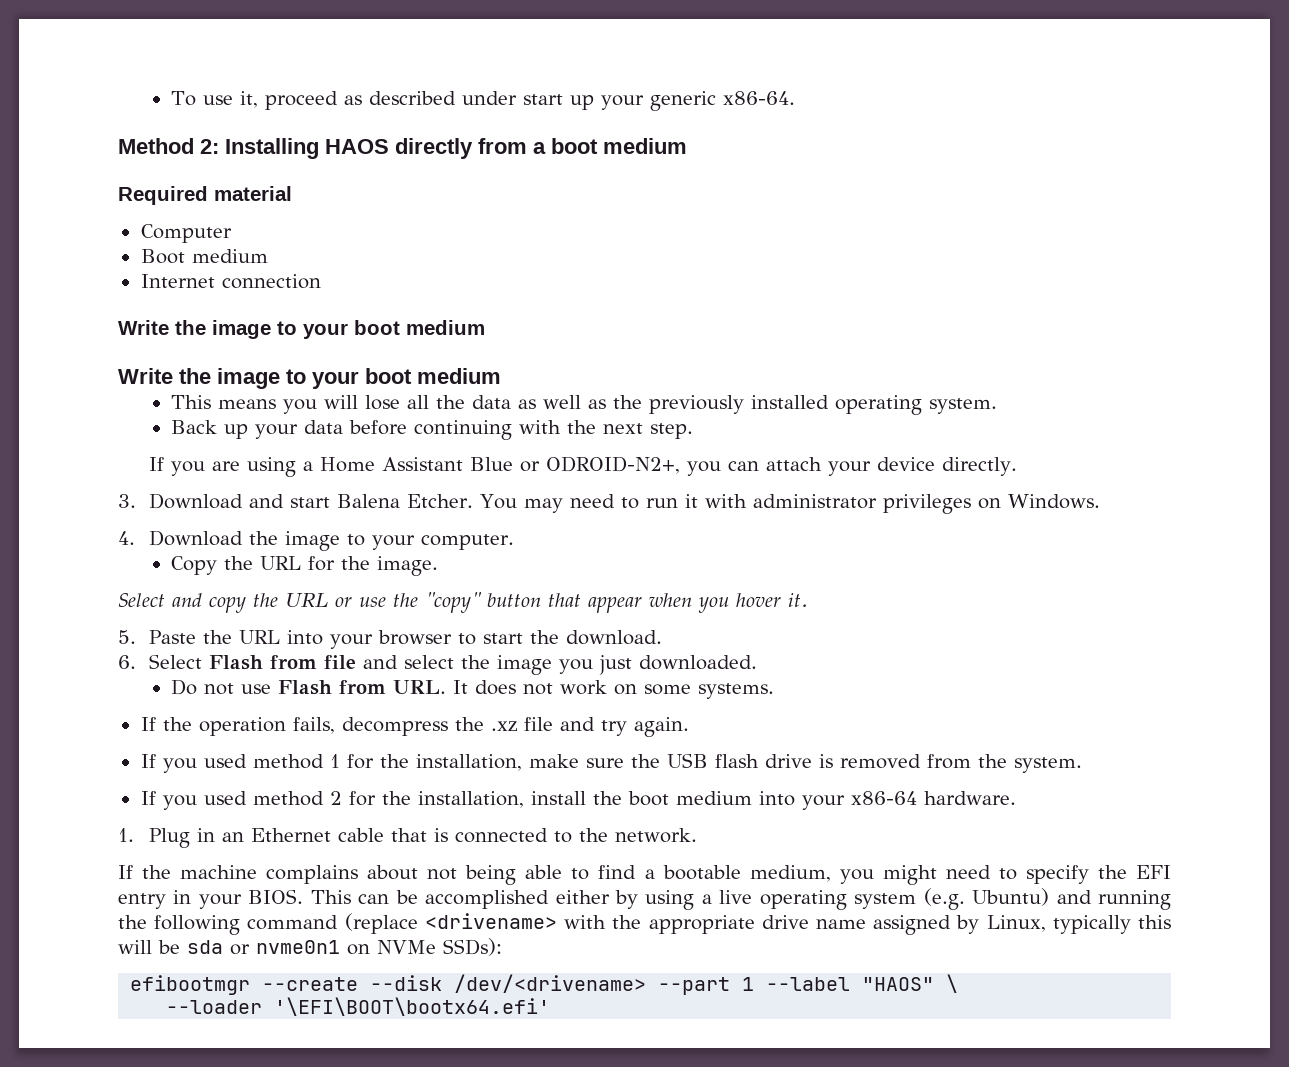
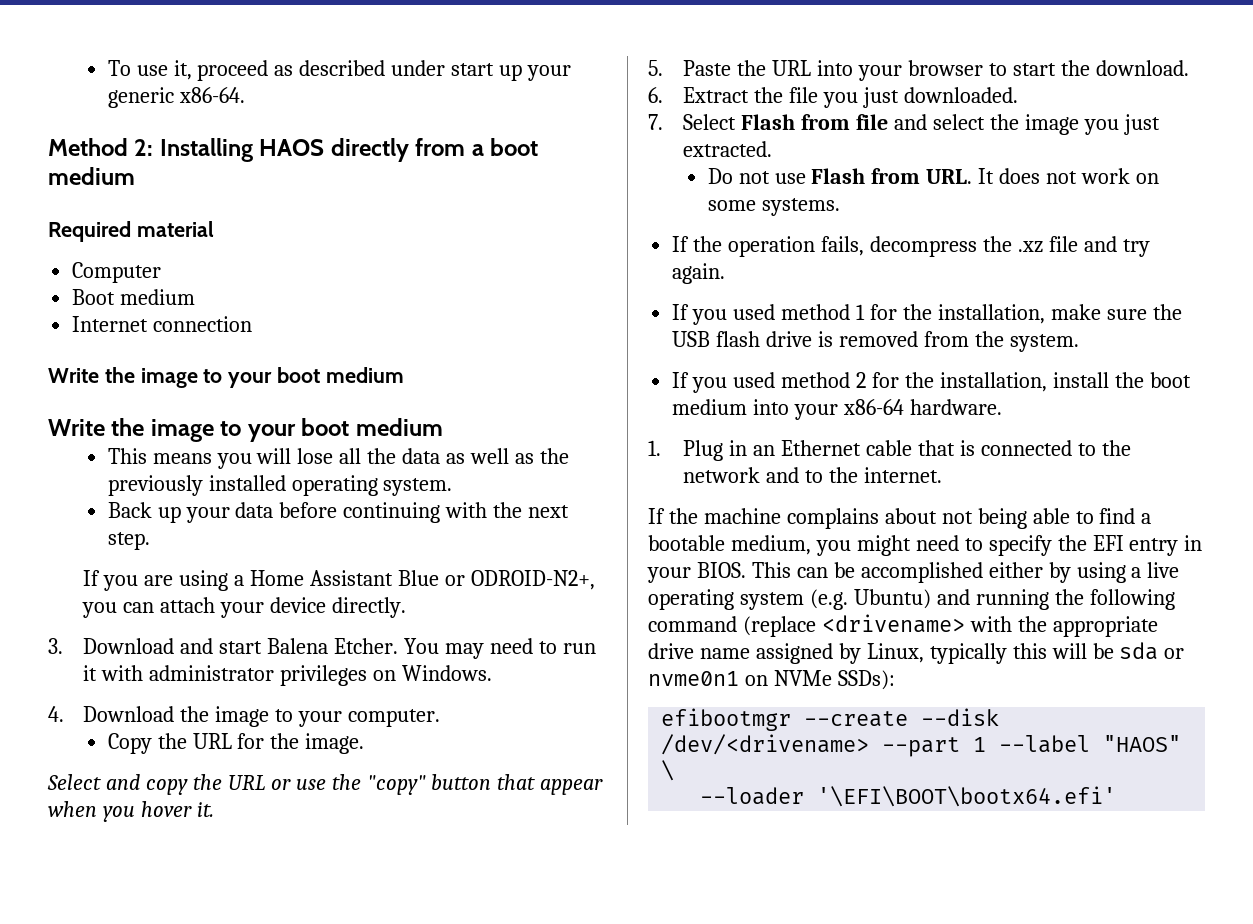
- 6. Select Flash from file and select the image you just downloaded.
+ 6. Extract the file you just downloaded.
+ 7. Select Flash from file and select the image you just extracted.
- 1. Plug in an Ethernet cable that is connected to the network.
+ 1. Plug in an Ethernet cable that is connected to the network and to the internet.

